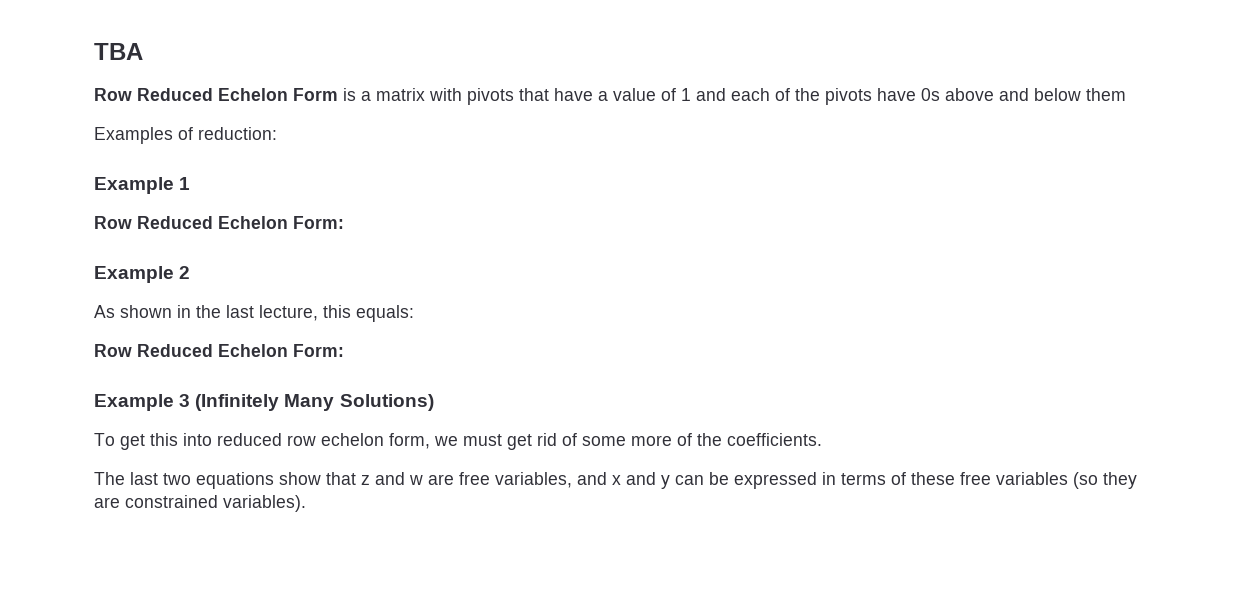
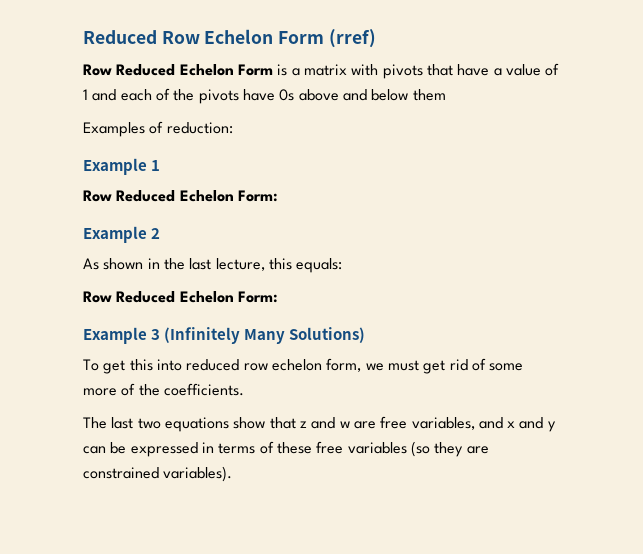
- TBA
+ Reduced Row Echelon Form (rref)

